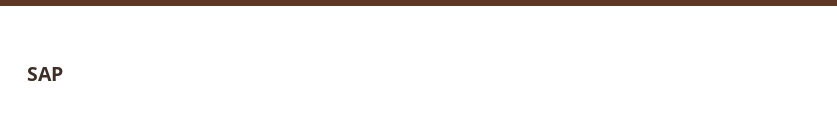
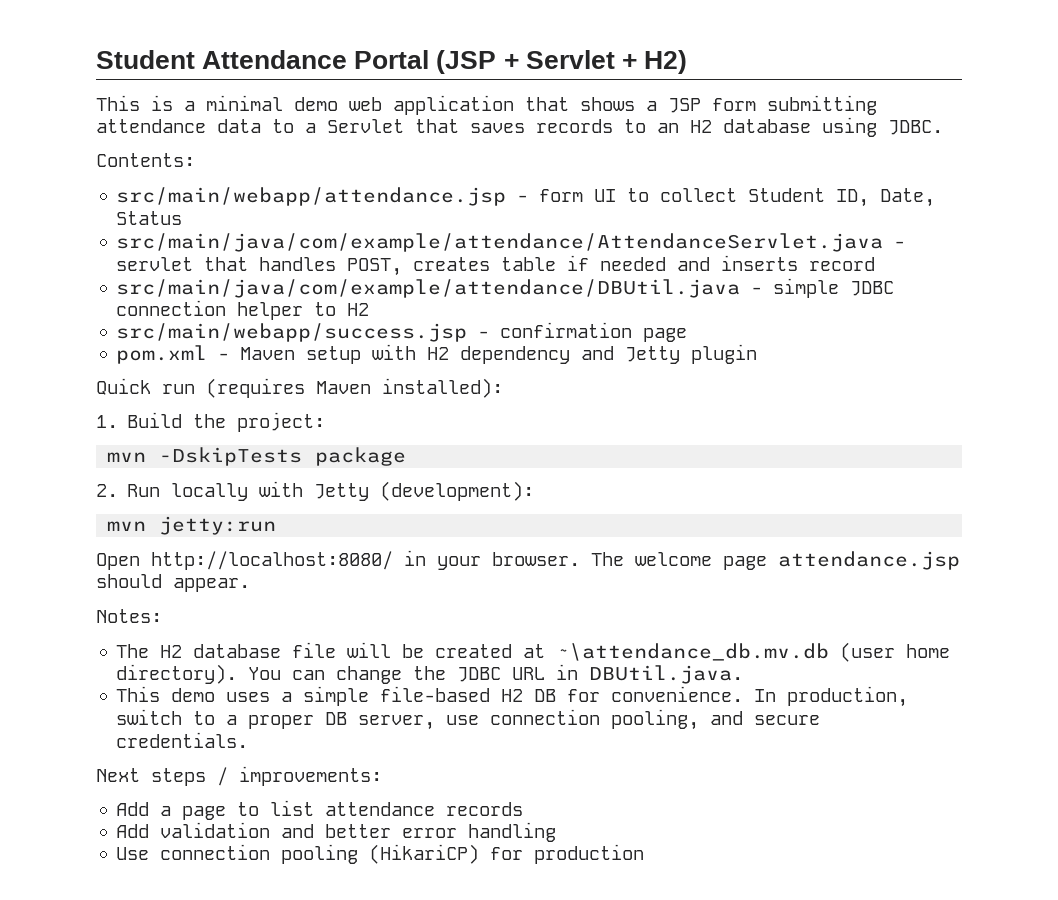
- SAP
+ Student Attendance Portal (JSP + Servlet + H2)
+ This is a minimal demo web application that shows a JSP form submitting attendance data to a Servlet that saves records to an H2 database using JDBC.
+ Contents:
+ src/main/webapp/attendance.jsp - form UI to collect Student ID, Date, Status
+ src/main/java/com/example/attendance/AttendanceServlet.java - servlet that handles POST, creates table if needed and inserts record
+ src/main/java/com/example/attendance/DBUtil.java - simple JDBC connection helper to H2
+ src/main/webapp/success.jsp - confirmation page
+ pom.xml - Maven setup with H2 dependency and Jetty plugin
+ Quick run (requires Maven installed):
+ 1. Build the project:
+ mvn -DskipTests package
+ 2. Run locally with Jetty (development):
+ mvn jetty:run
+ Open http://localhost:8080/ in your browser. The welcome page attendance.jsp should appear.
+ Notes:
+ The H2 database file will be created at ~\attendance_db.mv.db (user home directory). You can change the JDBC URL in DBUtil.java.
+ This demo uses a simple file-based H2 DB for convenience. In production, switch to a proper DB server, use connection pooling, and secure credentials.
+ Next steps / improvements:
+ Add a page to list attendance records
+ Add validation and better error handling
+ Use connection pooling (HikariCP) for production

